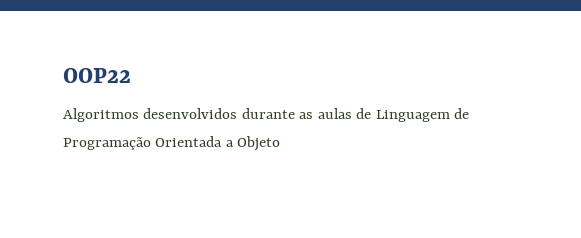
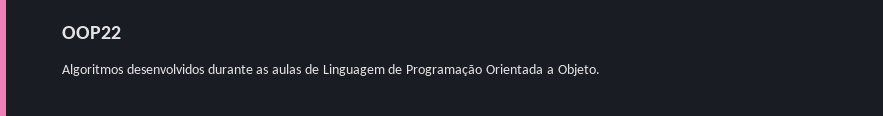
- Algoritmos desenvolvidos durante as aulas de Linguagem de Programação Orientada a Objeto
+ Algoritmos desenvolvidos durante as aulas de Linguagem de Programação Orientada a Objeto.

